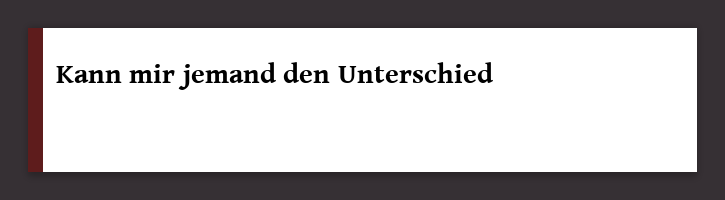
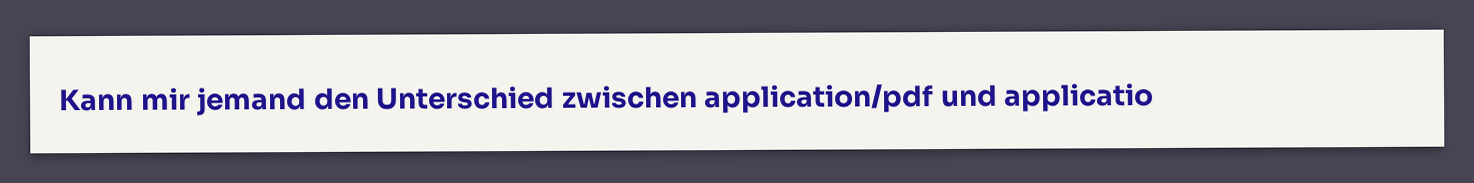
- Kann mir jemand den Unterschied
+ Kann mir jemand den Unterschied zwischen application/pdf und applicatio

